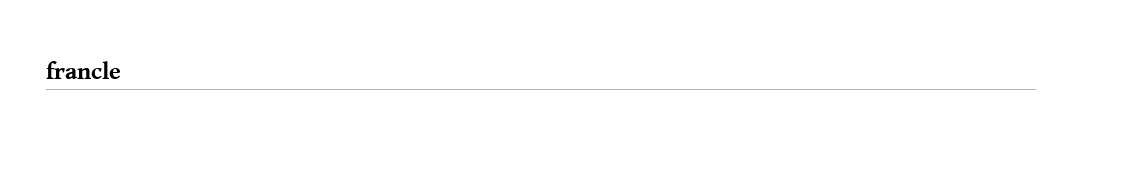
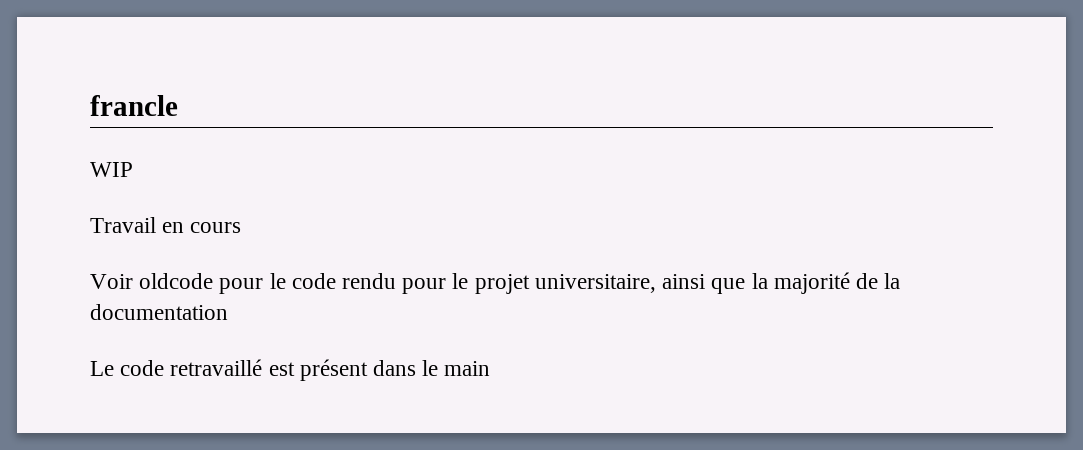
+ WIP
+ Travail en cours
+ Voir oldcode pour le code rendu pour le projet universitaire, ainsi que la majorité de la documentation
+ Le code retravaillé est présent dans le main

